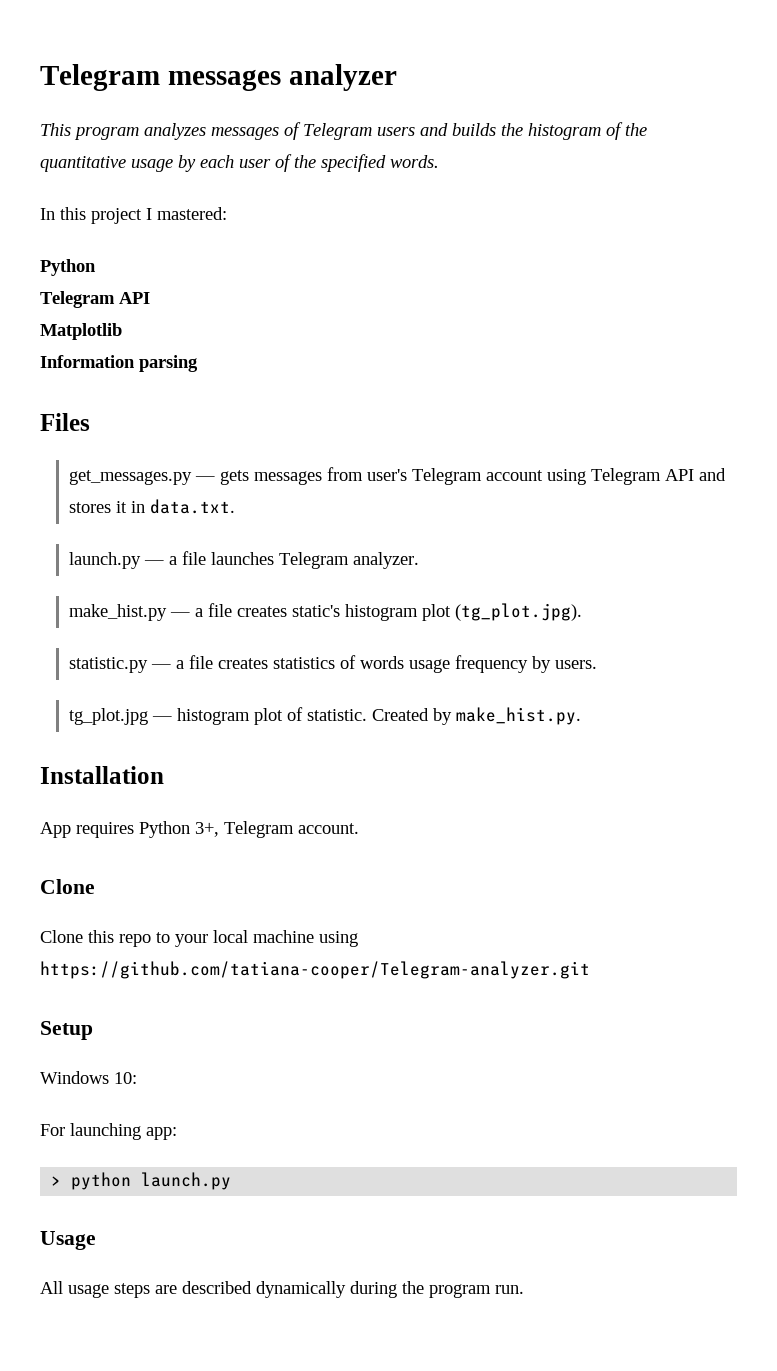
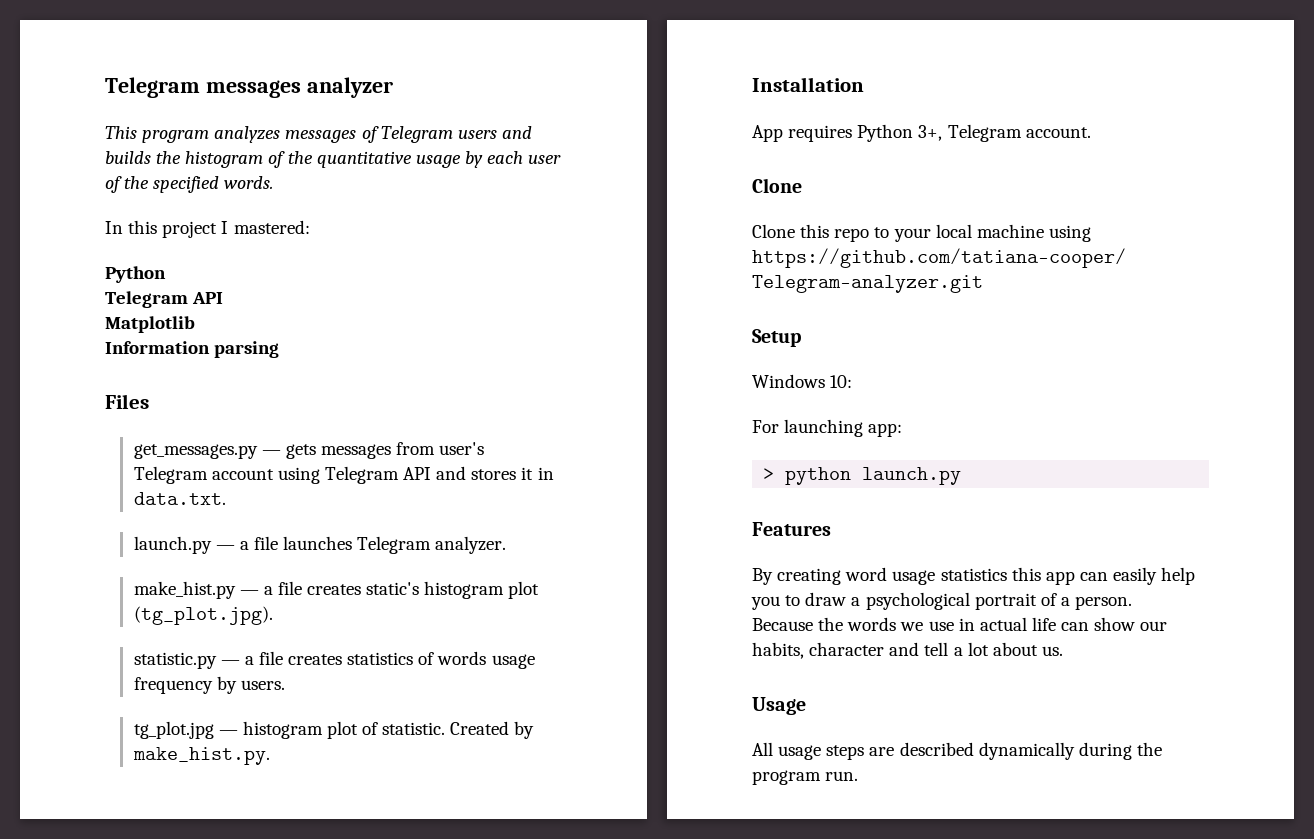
+ Features
+ By creating word usage statistics this app can easily help you to draw a psychological portrait of a person.
+ Because the words we use in actual life can show our habits, character and tell a lot about us.

